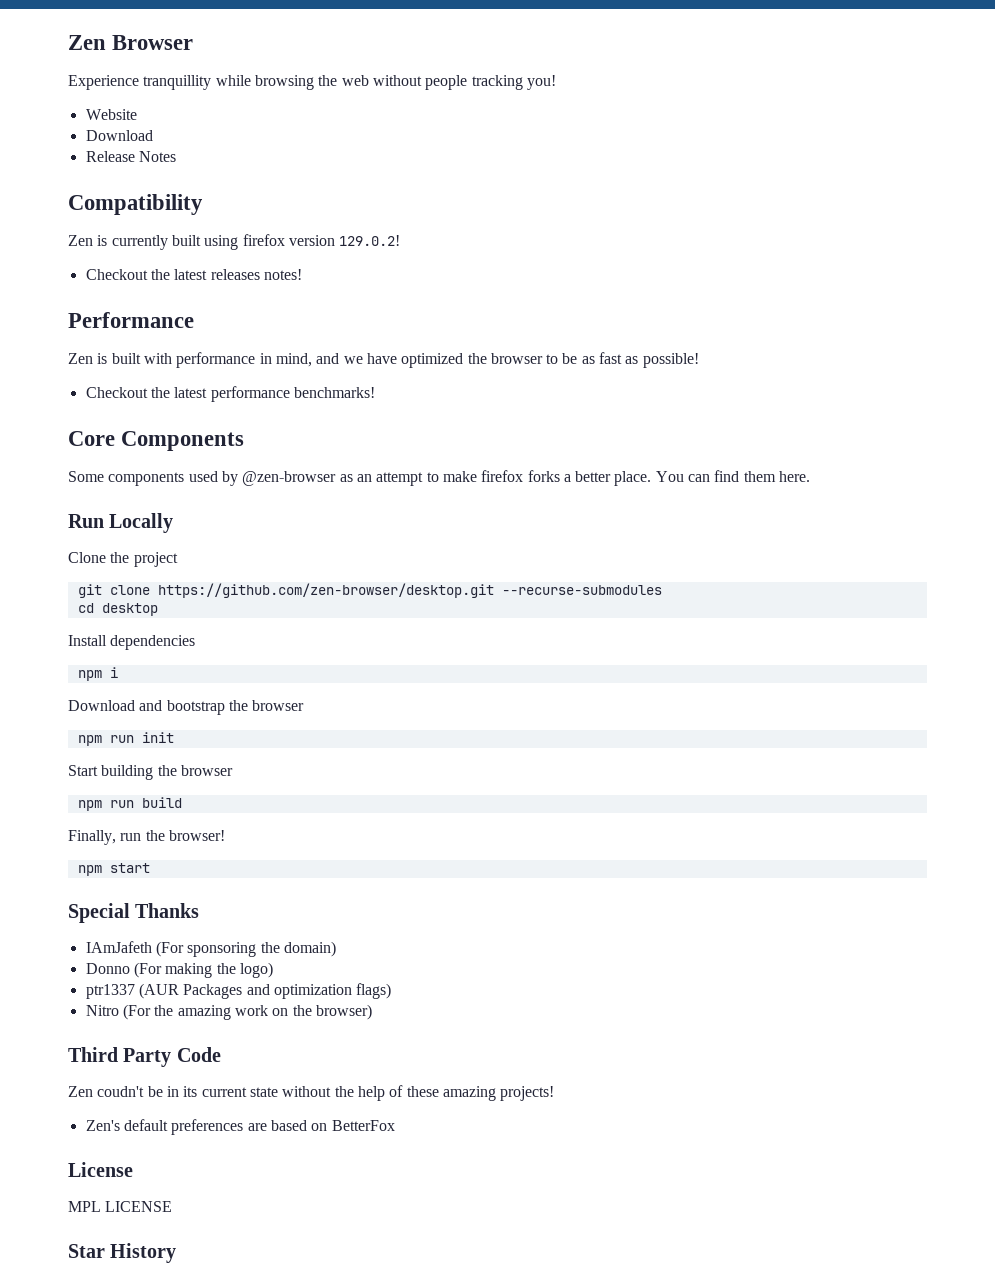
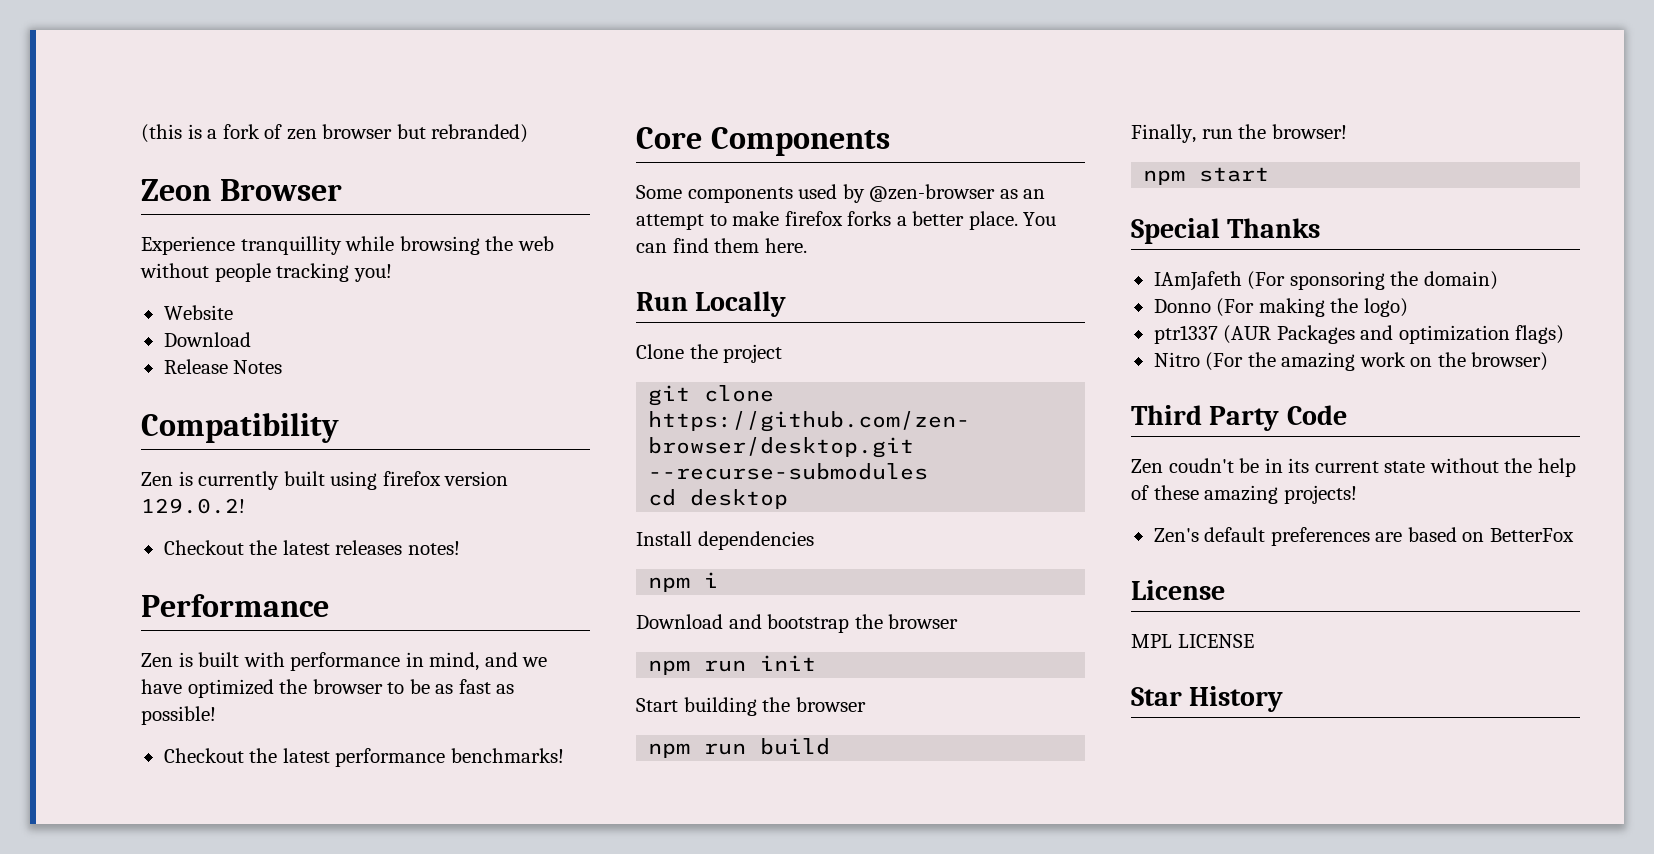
- Zen Browser
+ (this is a fork of zen browser but rebranded)
+ Zeon Browser

